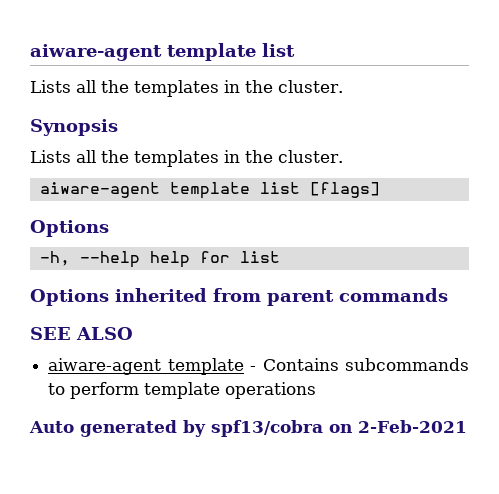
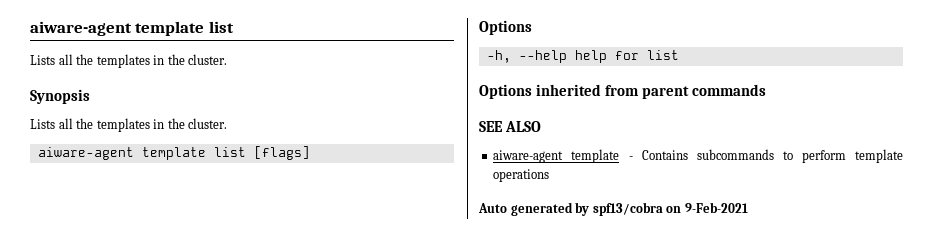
- Auto generated by spf13/cobra on 2-Feb-2021
+ Auto generated by spf13/cobra on 9-Feb-2021

